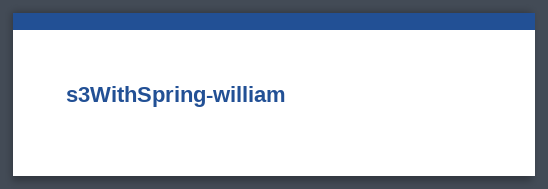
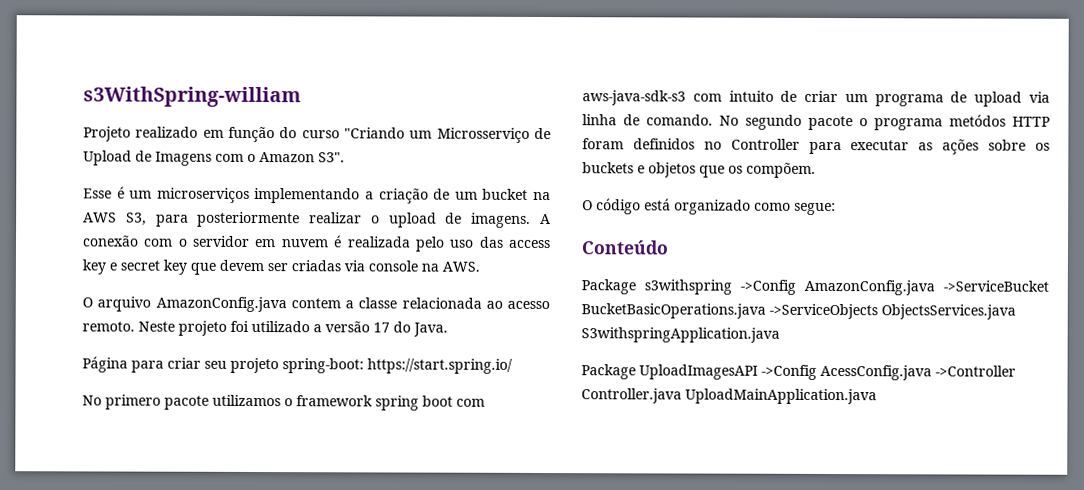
+ Projeto realizado em função do curso "Criando um Microsserviço de Upload de Imagens com o Amazon S3".
+ Esse é um microserviços implementando a criação de um bucket na AWS S3, para posteriormente realizar o upload de imagens. A conexão com o servidor em nuvem é realizada pelo uso das access key e secret key que devem ser criadas via console na AWS.
+ O arquivo AmazonConfig.java contem a classe relacionada ao acesso remoto. Neste projeto foi utilizado a versão 17 do Java.
+ Página para criar seu projeto spring-boot: https://start.spring.io/
+ No primero pacote utilizamos o framework spring boot com aws-java-sdk-s3 com intuito de criar um programa de upload via linha de comando. No segundo pacote o programa metódos HTTP foram definidos no Controller para executar as ações sobre os buckets e objetos que os compõem.
+ O código está organizado como segue:
+ Conteúdo
+ Package s3withspring ->Config AmazonConfig.java ->ServiceBucket BucketBasicOperations.java ->ServiceObjects ObjectsServices.java S3withspringApplication.java
+ Package UploadImagesAPI ->Config AcessConfig.java ->Controller Controller.java UploadMainApplication.java

